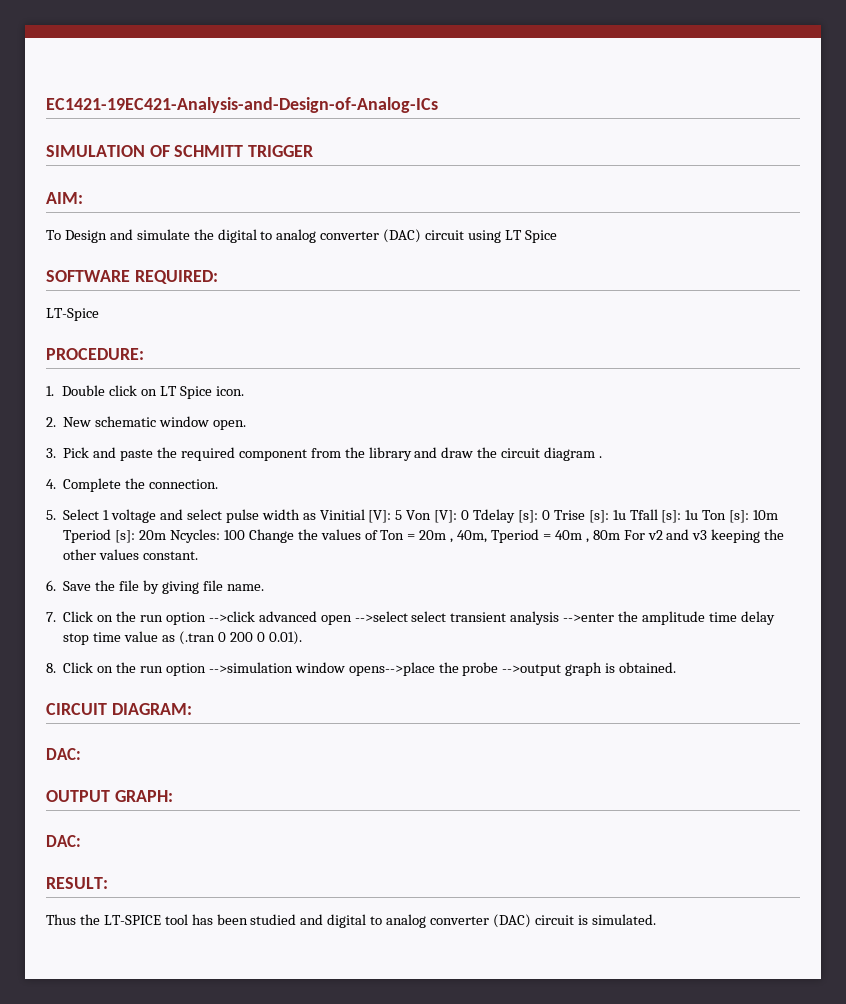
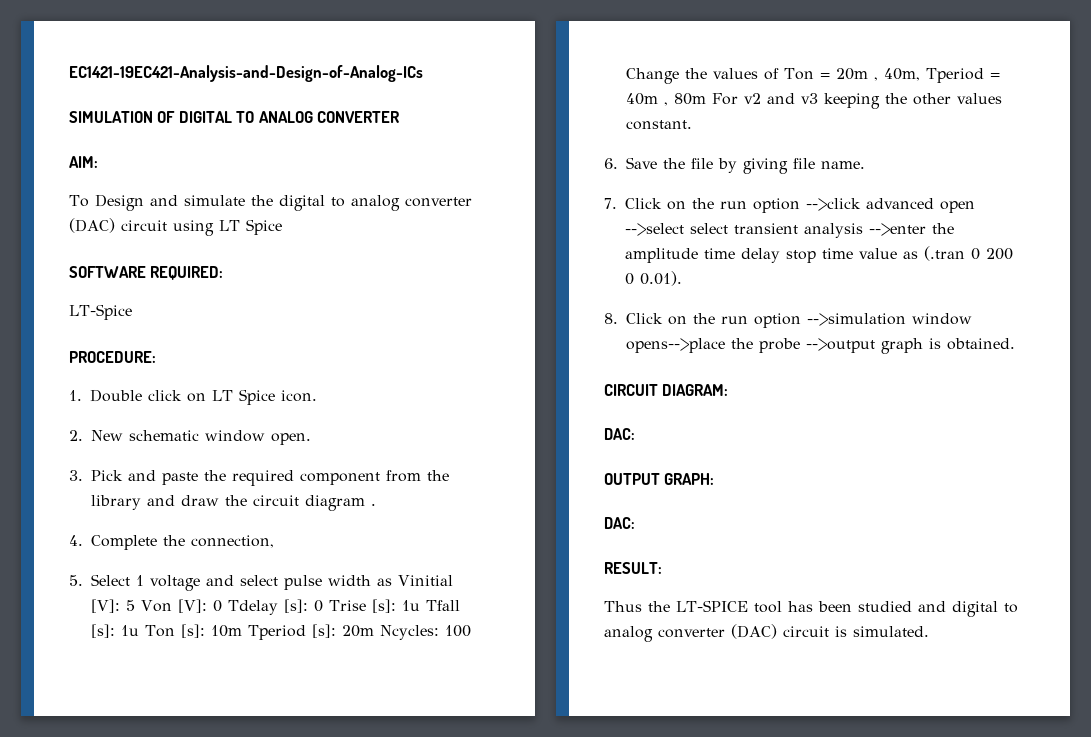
- SIMULATION OF SCHMITT TRIGGER
+ SIMULATION OF DIGITAL TO ANALOG CONVERTER
- 4. Complete the connection.
+ 4. Complete the connection,

